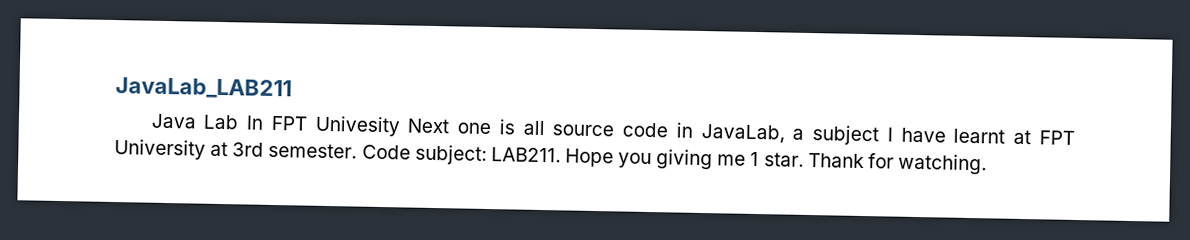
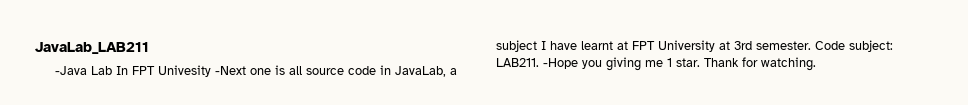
- Java Lab In FPT Univesity Next one is all source code in JavaLab, a subject I have learnt at FPT University at 3rd semester.
+ -Java Lab In FPT Univesity -Next one is all source code in JavaLab, a subject I have learnt at FPT University at 3rd semester.
- Hope you giving me 1 star.
+ -Hope you giving me 1 star.

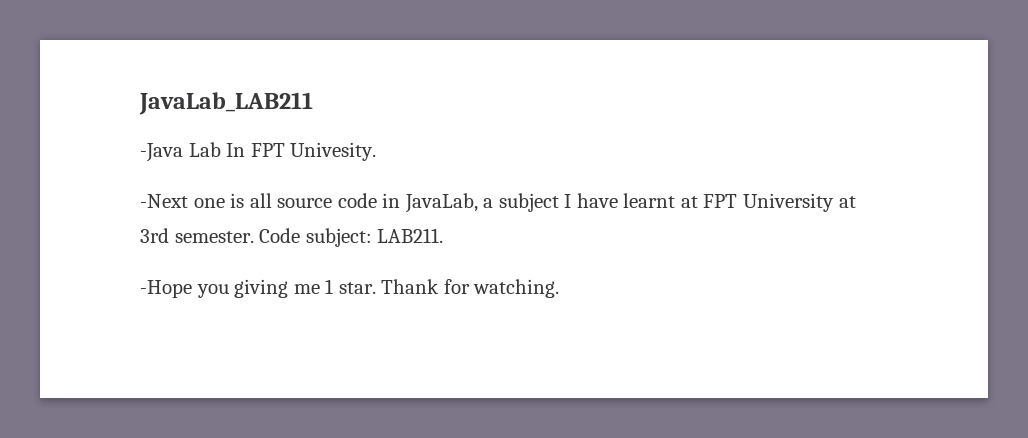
- -Java Lab In FPT Univesity -Next one is all source code in JavaLab, a subject I have learnt at FPT University at 3rd semester.
+ -Java Lab In FPT Univesity.
+ -Next one is all source code in JavaLab, a subject I have learnt at FPT University at 3rd semester.
- Code subject: LAB211. -Hope you giving me 1 star.
+ Code subject: LAB211.
+ -Hope you giving me 1 star.

